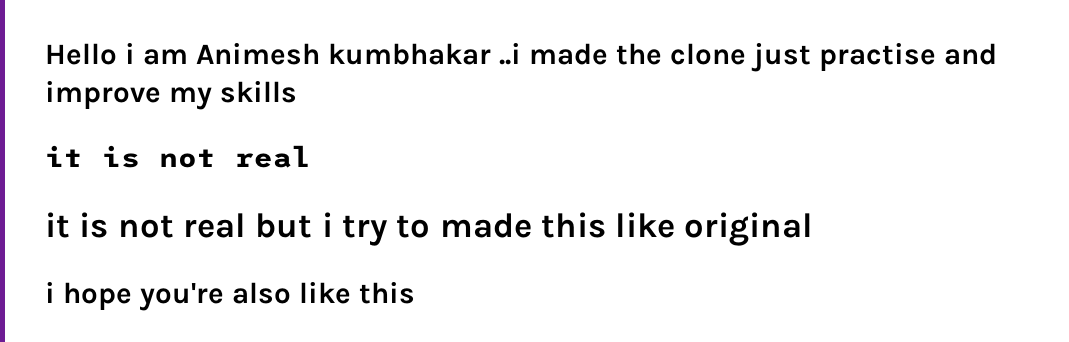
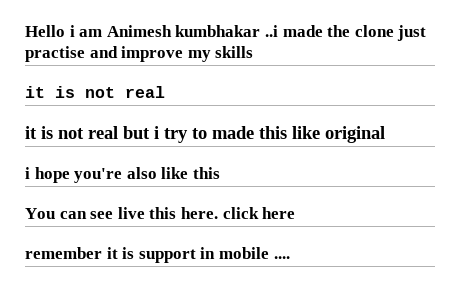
+ You can see live this here. click here
+ remember it is support in mobile ....

